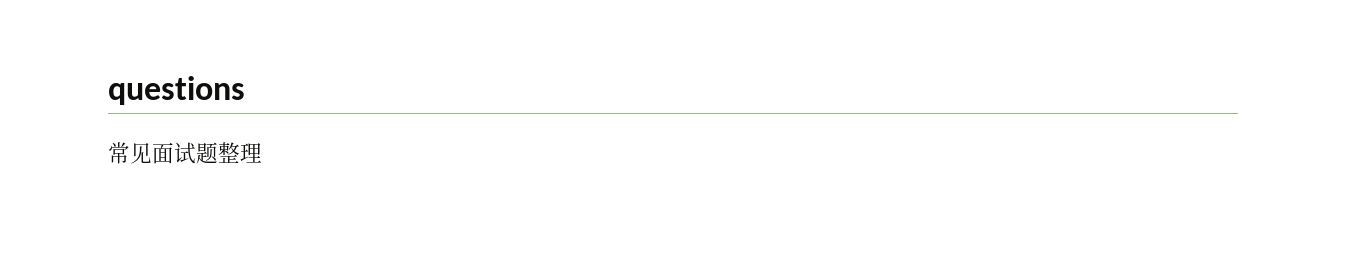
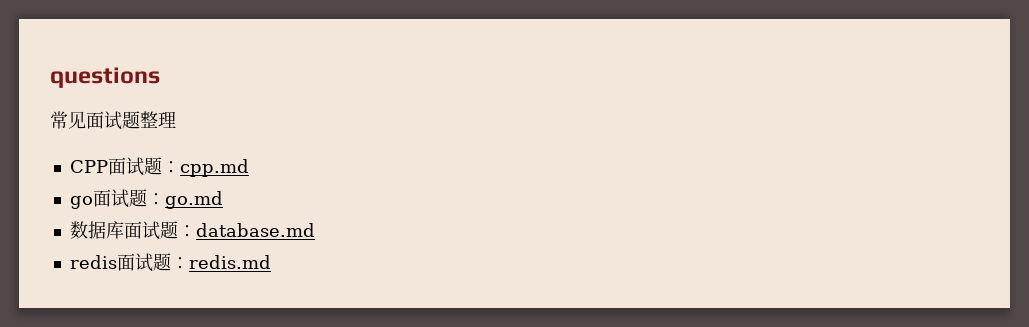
+ CPP面试题：cpp.md
+ go面试题：go.md
+ 数据库面试题：database.md
+ redis面试题：redis.md

